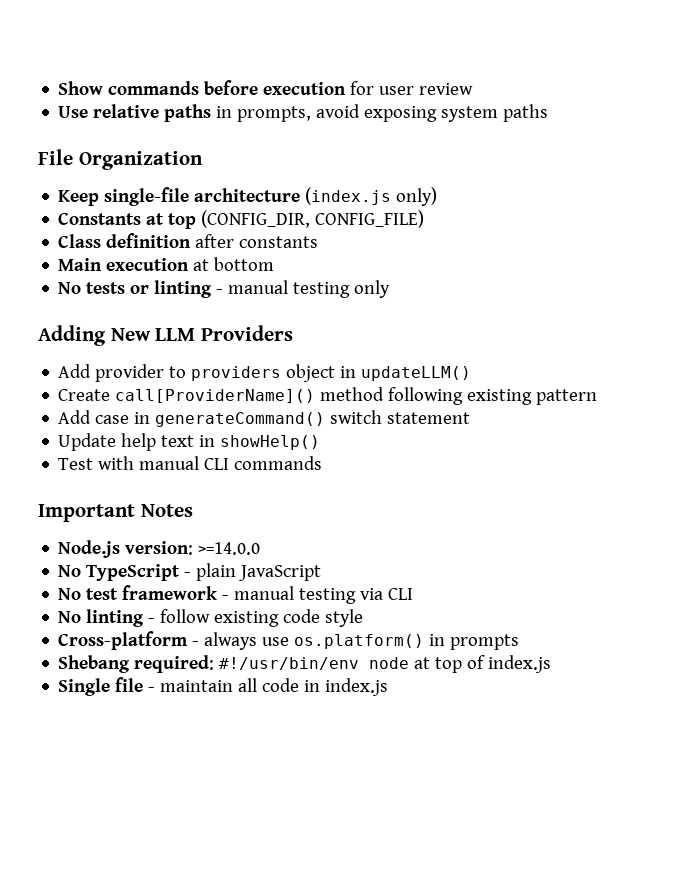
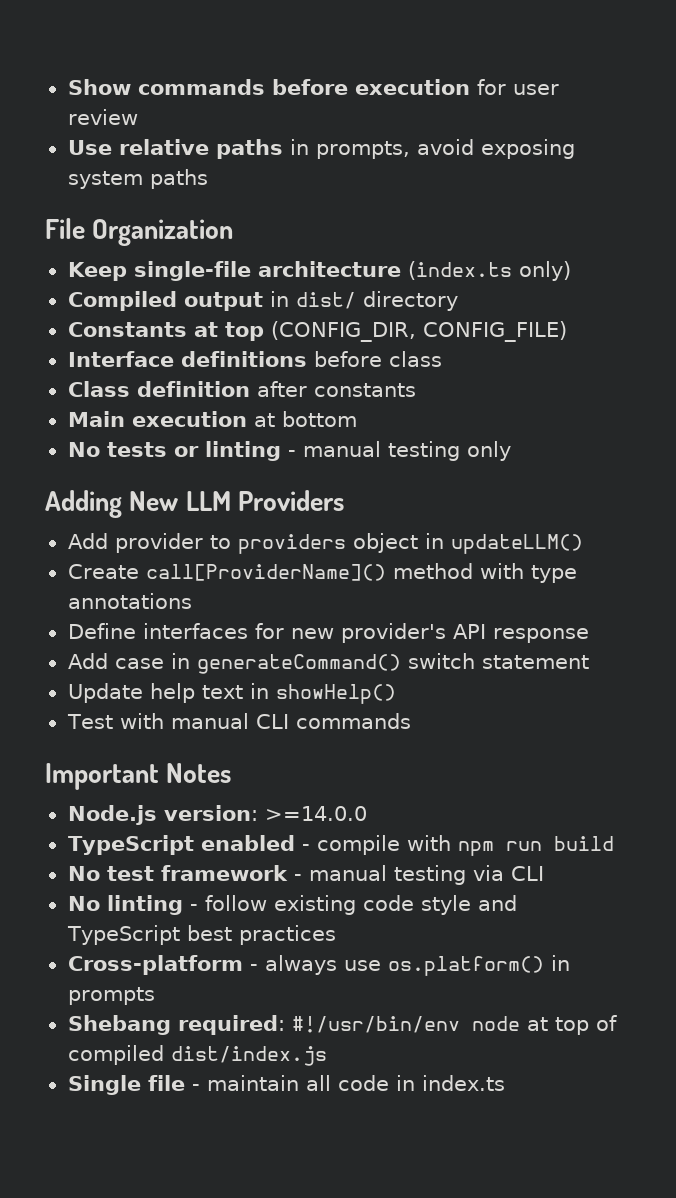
- Keep single-file architecture (index.js only)
+ Keep single-file architecture (index.ts only)
+ Compiled output in dist/ directory
+ Interface definitions before class
- Create call[ProviderName]() method following existing pattern
+ Create call[ProviderName]() method with type annotations
+ Define interfaces for new provider's API response
- No TypeScript - plain JavaScript
+ TypeScript enabled - compile with npm run build
- No linting - follow existing code style
+ No linting - follow existing code style and TypeScript best practices
- Shebang required: #!/usr/bin/env node at top of index.js
+ Shebang required: #!/usr/bin/env node at top of compiled dist/index.js
- Single file - maintain all code in index.js
+ Single file - maintain all code in index.ts

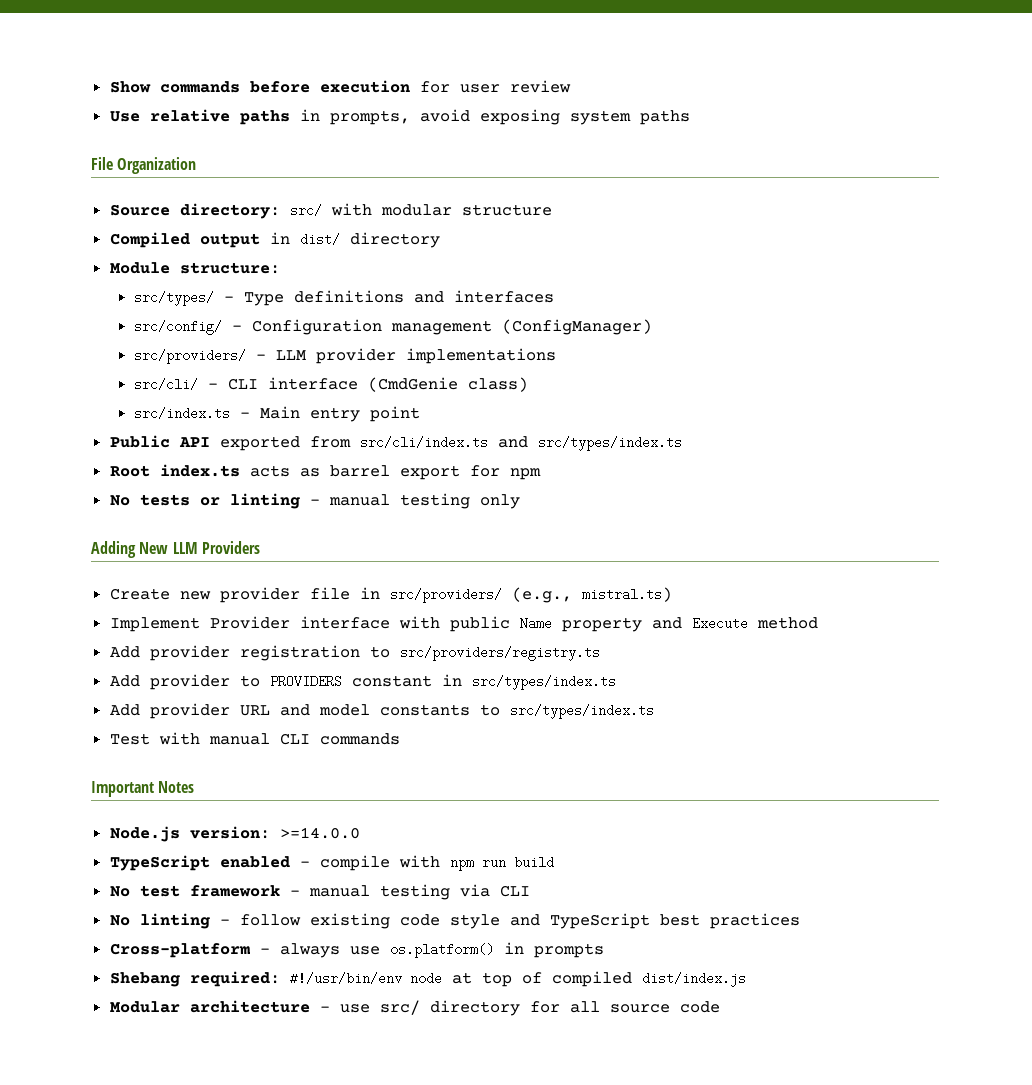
- Keep single-file architecture (index.ts only)
+ Source directory: src/ with modular structure
- Constants at top (CONFIG_DIR, CONFIG_FILE)
- Interface definitions before class
- Class definition after constants
- Main execution at bottom
+ Module structure:
+ src/types/ - Type definitions and interfaces
+ src/config/ - Configuration management (ConfigManager)
+ src/providers/ - LLM provider implementations
+ src/cli/ - CLI interface (CmdGenie class)
+ src/index.ts - Main entry point
+ Public API exported from src/cli/index.ts and src/types/index.ts
+ Root index.ts acts as barrel export for npm
- Add provider to providers object in updateLLM()
- Create call[ProviderName]() method with type annotations
- Define interfaces for new provider's API response
- Add case in generateCommand() switch statement
- Update help text in showHelp()
+ Create new provider file in src/providers/ (e.g., mistral.ts)
+ Implement Provider interface with public Name property and Execute method
+ Add provider registration to src/providers/registry.ts
+ Add provider to PROVIDERS constant in src/types/index.ts
+ Add provider URL and model constants to src/types/index.ts
- Single file - maintain all code in index.ts
+ Modular architecture - use src/ directory for all source code

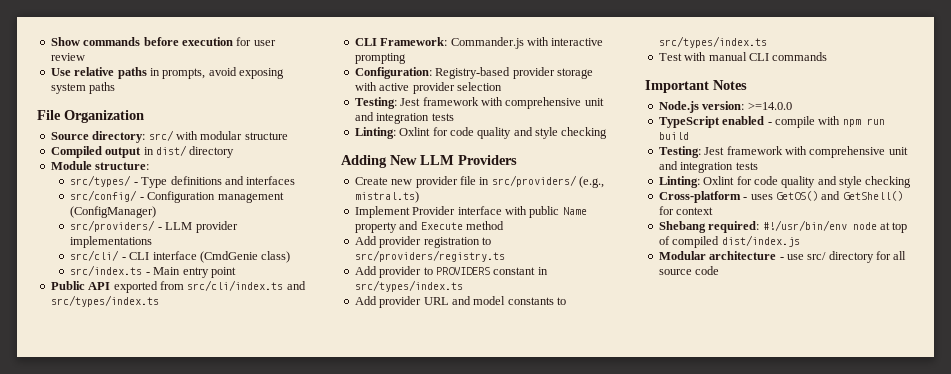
- Root index.ts acts as barrel export for npm
- No tests or linting - manual testing only
+ CLI Framework: Commander.js with interactive prompting
+ Configuration: Registry-based provider storage with active provider selection
+ Testing: Jest framework with comprehensive unit and integration tests
+ Linting: Oxlint for code quality and style checking
  TypeScript enabled - compile with npm run build
- No test framework - manual testing via CLI
- No linting - follow existing code style and TypeScript best practices
- Cross-platform - always use os.platform() in prompts
+ Testing: Jest framework with comprehensive unit and integration tests
+ Linting: Oxlint for code quality and style checking
+ Cross-platform - uses GetOS() and GetShell() for context

